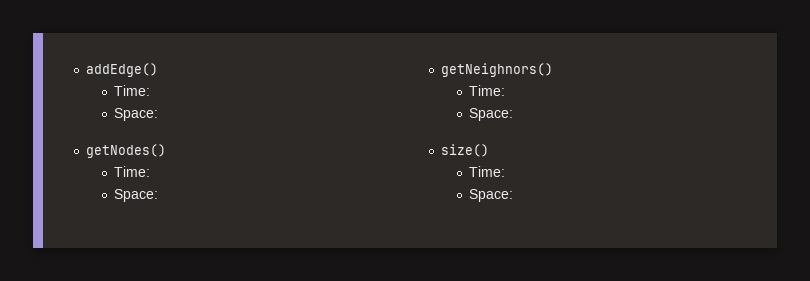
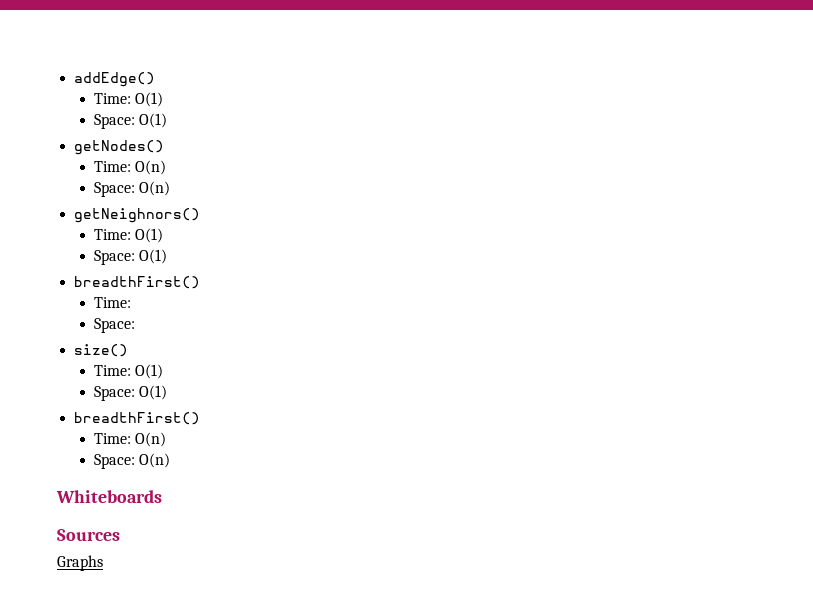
  addEdge()
- Time:
- Space:
+ Time: O(1)
+ Space: O(1)
  getNodes()
- Time:
- Space:
+ Time: O(n)
+ Space: O(n)
  getNeighnors()
+ Time: O(1)
+ Space: O(1)
+ breadthFirst()
  size()
- Time:
- Space:
+ Time: O(1)
+ Space: O(1)
+ breadthFirst()
+ Time: O(n)
+ Space: O(n)
+ Whiteboards
+ Sources
+ Graphs

